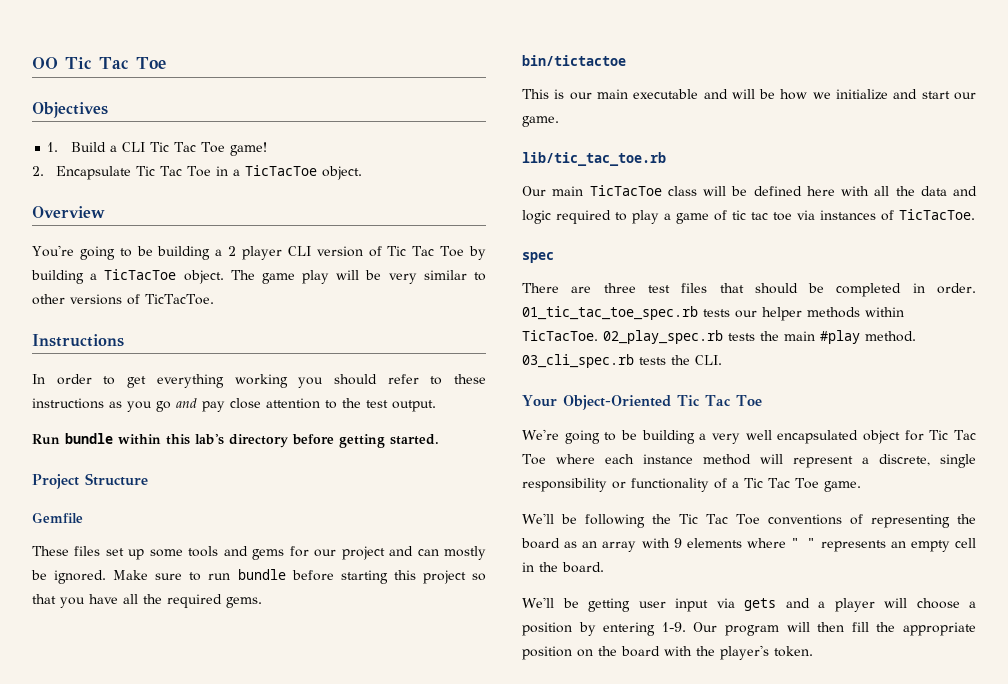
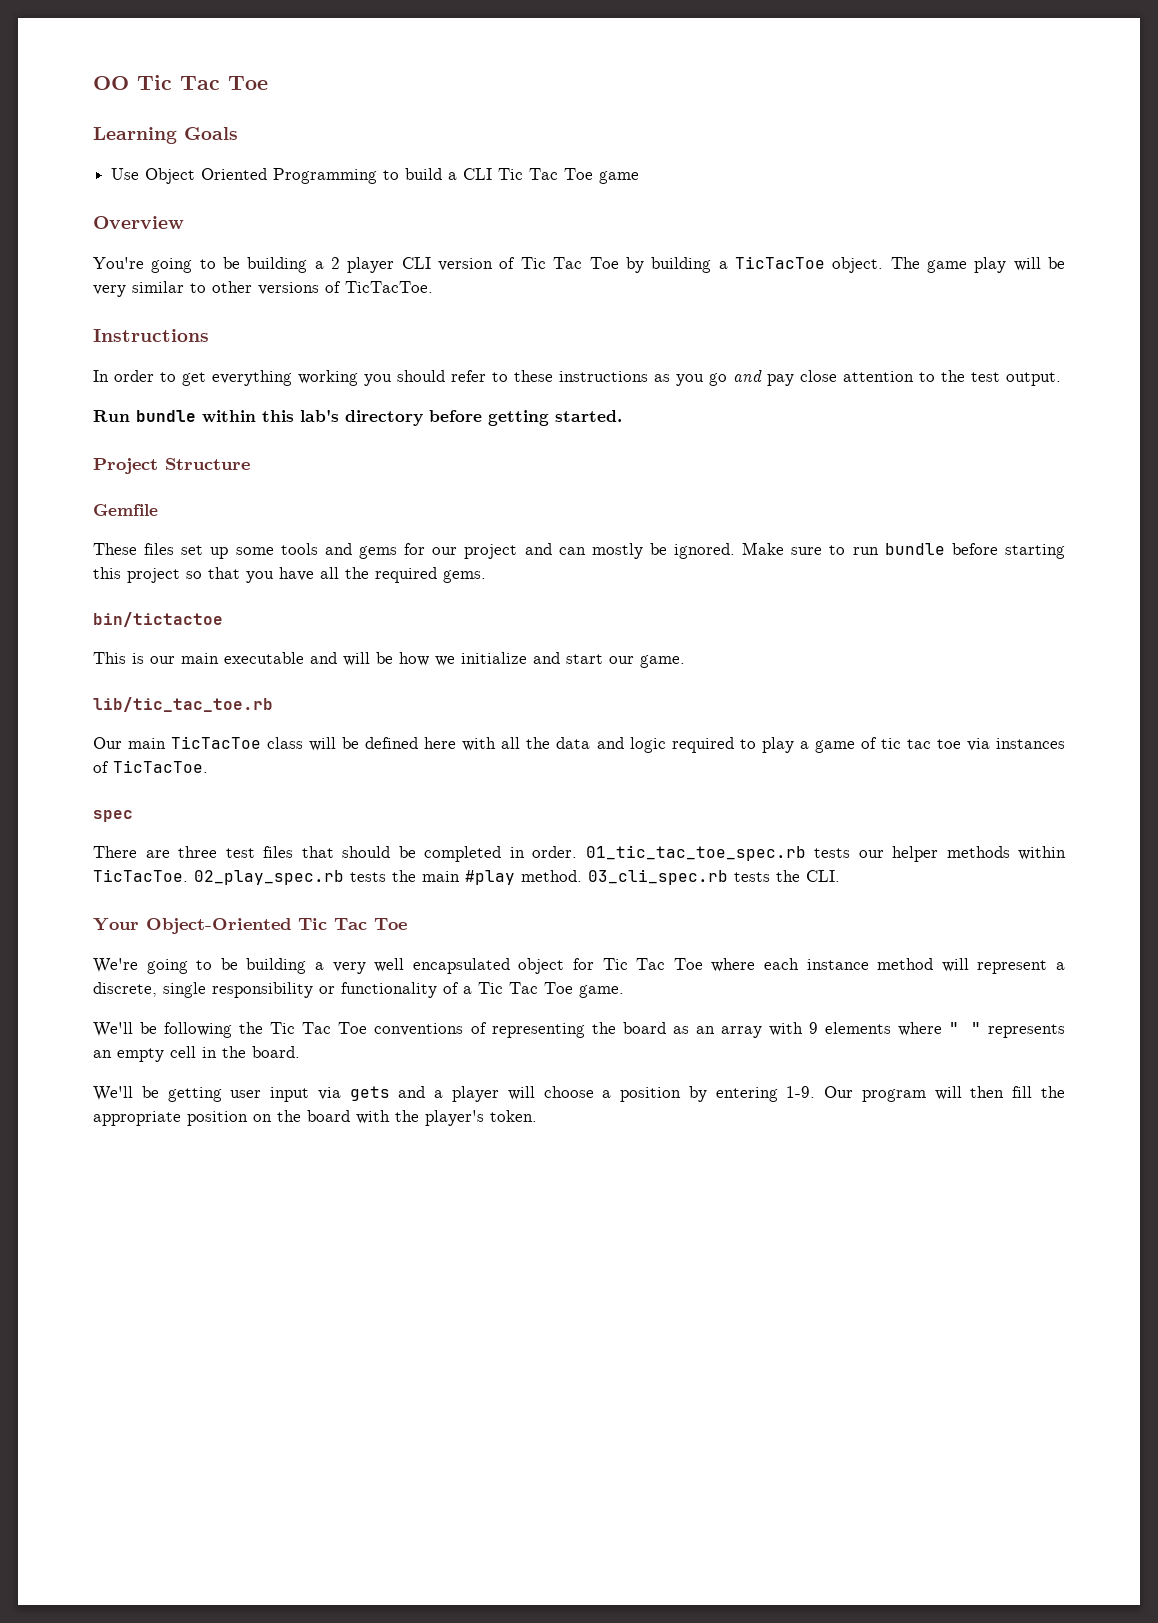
- Objectives
- 1. Build a CLI Tic Tac Toe game!
- 2. Encapsulate Tic Tac Toe in a TicTacToe object.
+ Learning Goals
+ Use Object Oriented Programming to build a CLI Tic Tac Toe game

